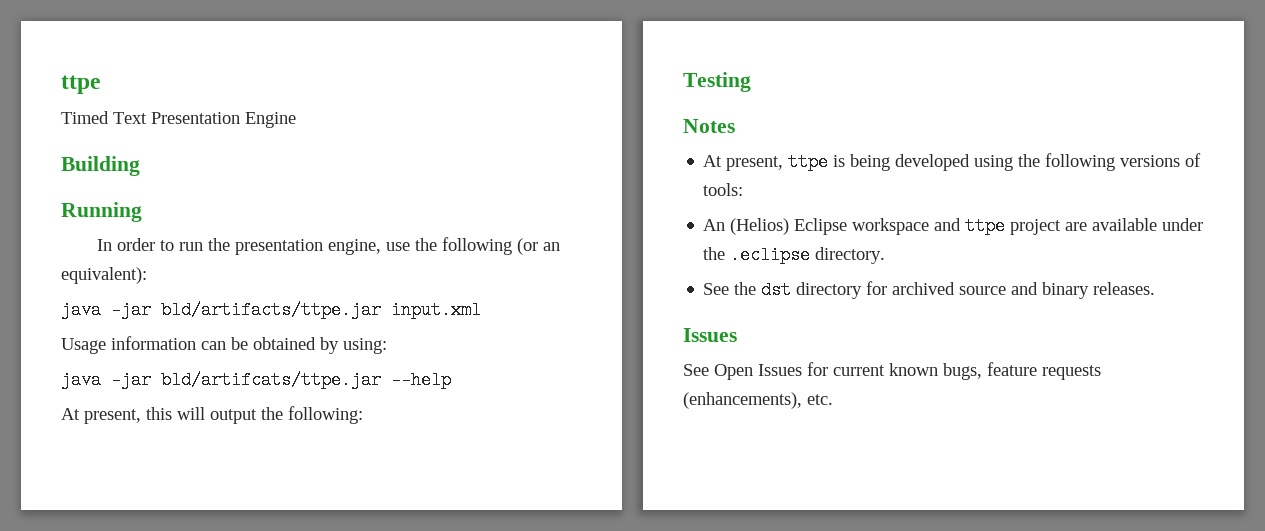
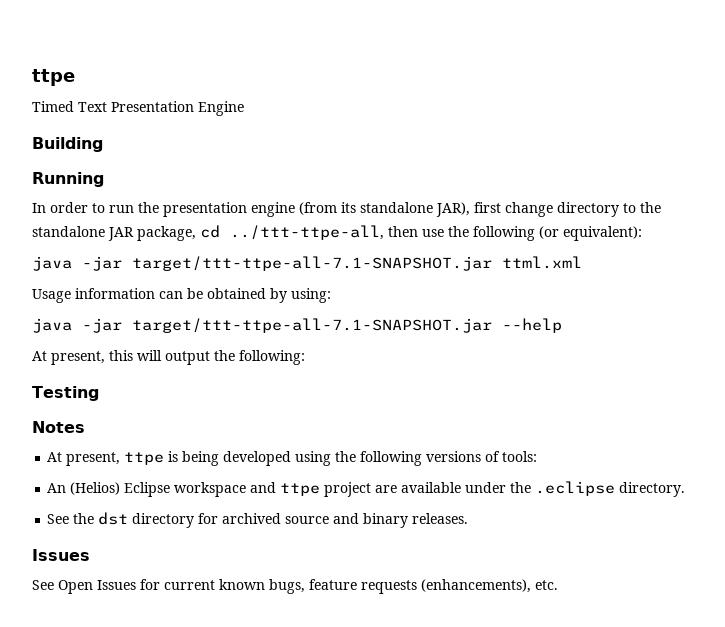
- In order to run the presentation engine, use the following (or an equivalent):
+ In order to run the presentation engine (from its standalone JAR), first change directory to the standalone JAR package, cd ../ttt-ttpe-all, then use the following (or equivalent):
- java -jar bld/artifacts/ttpe.jar input.xml
+ java -jar target/ttt-ttpe-all-7.1-SNAPSHOT.jar ttml.xml
- java -jar bld/artifcats/ttpe.jar --help
+ java -jar target/ttt-ttpe-all-7.1-SNAPSHOT.jar --help

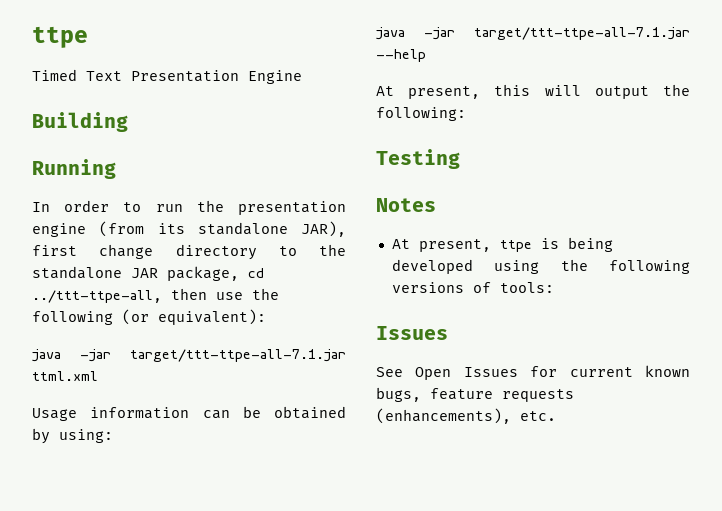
- java -jar target/ttt-ttpe-all-7.1-SNAPSHOT.jar ttml.xml
+ java -jar target/ttt-ttpe-all-7.1.jar ttml.xml
- java -jar target/ttt-ttpe-all-7.1-SNAPSHOT.jar --help
+ java -jar target/ttt-ttpe-all-7.1.jar --help
- An (Helios) Eclipse workspace and ttpe project are available under the .eclipse directory.
- See the dst directory for archived source and binary releases.

